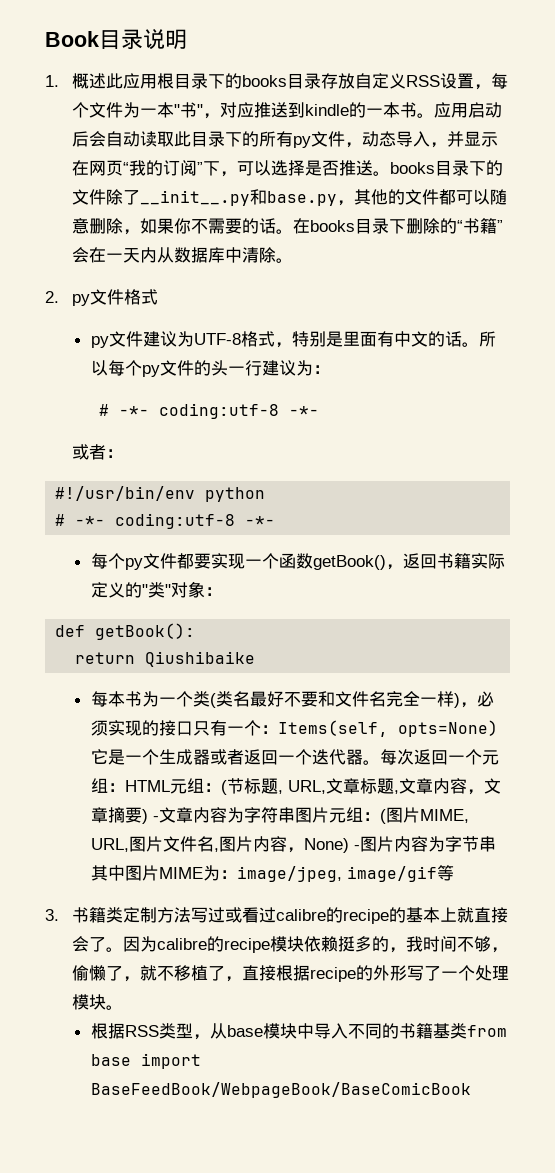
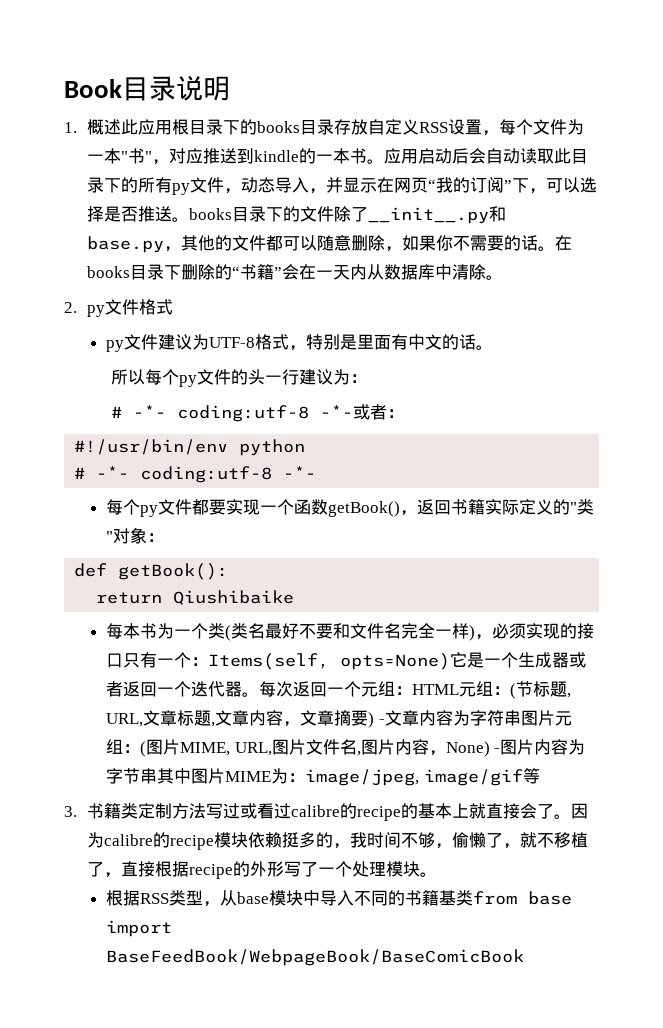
- py文件建议为UTF-8格式，特别是里面有中文的话。所以每个py文件的头一行建议为：
- # -*- coding:utf-8 -*-
- 或者：
+ py文件建议为UTF-8格式，特别是里面有中文的话。
+ 所以每个py文件的头一行建议为：
+ # -*- coding:utf-8 -*-或者：

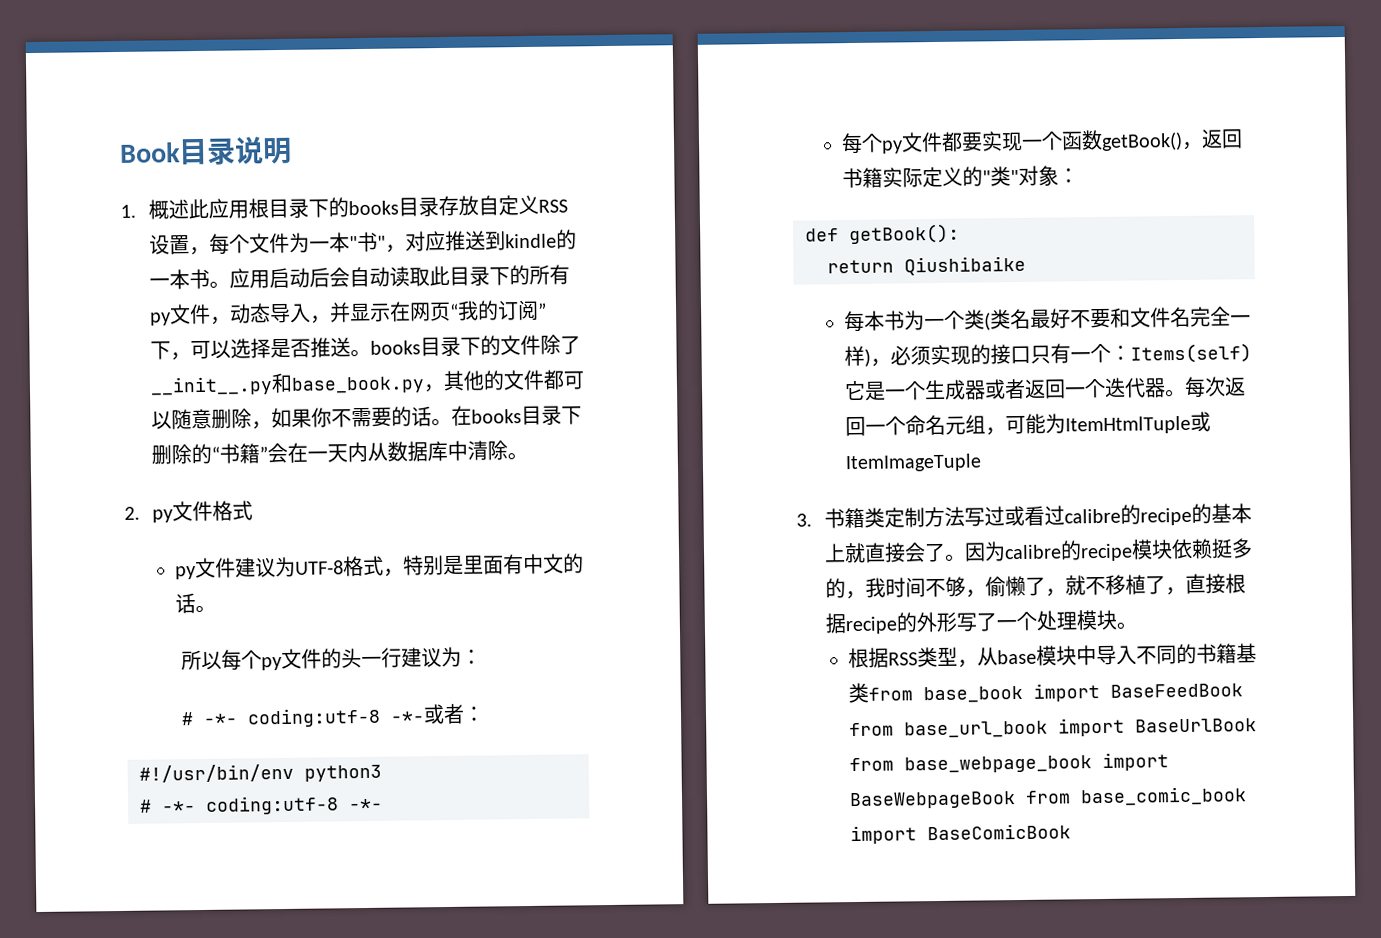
- 应用启动后会自动读取此目录下的所有py文件，动态导入，并显示在网页“我的订阅”下，可以选择是否推送。books目录下的文件除了__init__.py和base.py，其他的文件都可以随意删除，如果你不需要的话。
+ 应用启动后会自动读取此目录下的所有py文件，动态导入，并显示在网页“我的订阅”下，可以选择是否推送。books目录下的文件除了__init__.py和base_book.py，其他的文件都可以随意删除，如果你不需要的话。
- #!/usr/bin/env python
+ #!/usr/bin/env python3
- 每本书为一个类(类名最好不要和文件名完全一样)，必须实现的接口只有一个：Items(self, opts=None)它是一个生成器或者返回一个迭代器。
+ 每本书为一个类(类名最好不要和文件名完全一样)，必须实现的接口只有一个：Items(self)它是一个生成器或者返回一个迭代器。
- 每次返回一个元组：HTML元组：(节标题, URL,文章标题,文章内容，文章摘要) -文章内容为字符串图片元组：(图片MIME, URL,图片文件名,图片内容，None) -图片内容为字节串其中图片MIME为：image/jpeg, image/gif等
+ 每次返回一个命名元组，可能为ItemHtmlTuple或ItemImageTuple
- 根据RSS类型，从base模块中导入不同的书籍基类from base import BaseFeedBook/WebpageBook/BaseComicBook
+ 根据RSS类型，从base模块中导入不同的书籍基类from base_book import BaseFeedBook from base_url_book import BaseUrlBook from base_webpage_book import BaseWebpageBook from base_comic_book import BaseComicBook

